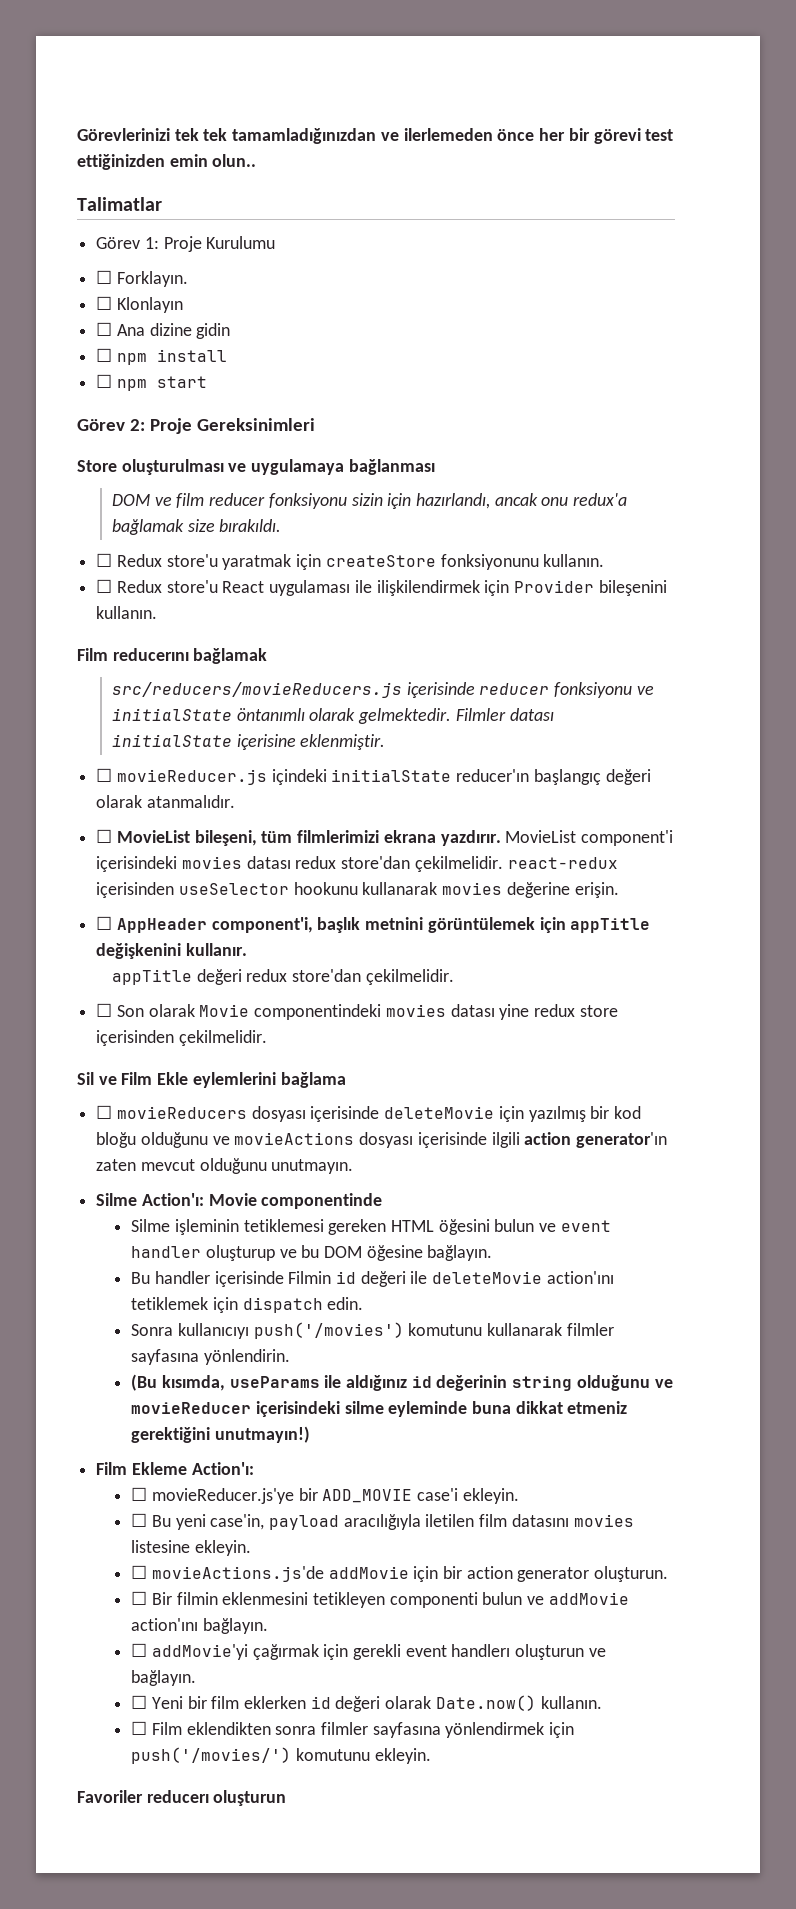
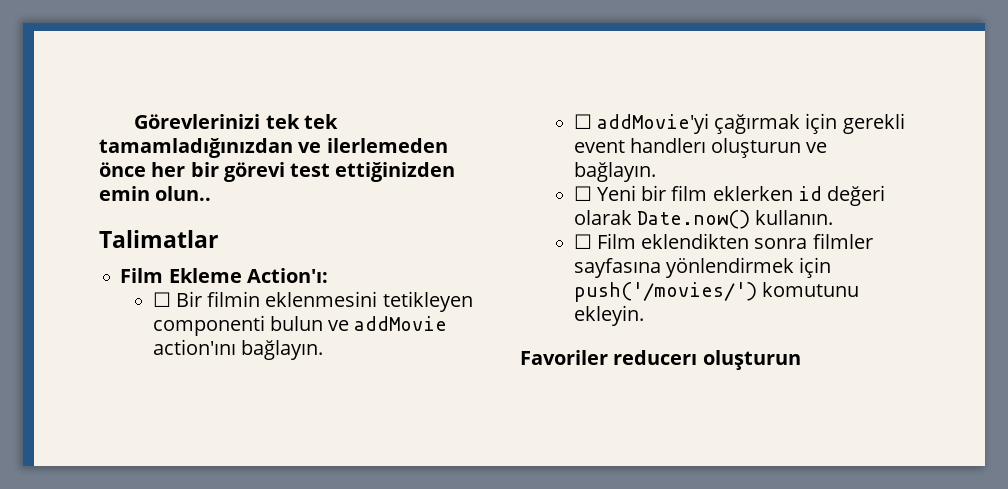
- Görev 1: Proje Kurulumu
- ☐ Forklayın.
- ☐ Klonlayın
- ☐ Ana dizine gidin
- ☐ npm install
- ☐ npm start
- Görev 2: Proje Gereksinimleri
- Store oluşturulması ve uygulamaya bağlanması
- DOM ve film reducer fonksiyonu sizin için hazırlandı, ancak onu redux'a bağlamak size bırakıldı.
- ☐ Redux store'u yaratmak için createStore fonksiyonunu kullanın.
- ☐ Redux store'u React uygulaması ile ilişkilendirmek için Provider bileşenini kullanın.
- Film reducerını bağlamak
- src/reducers/movieReducers.js içerisinde reducer fonksiyonu ve initialState öntanımlı olarak gelmektedir. Filmler datası initialState içerisine eklenmiştir.
- ☐ movieReducer.js içindeki initialState reducer'ın başlangıç değeri olarak atanmalıdır.
- ☐ MovieList bileşeni, tüm filmlerimizi ekrana yazdırır. MovieList component'i içerisindeki movies datası redux store'dan çekilmelidir. react-redux içerisinden useSelector hookunu kullanarak movies değerine erişin.
- ☐ AppHeader component'i, başlık metnini görüntülemek için appTitle değişkenini kullanır.
- appTitle değeri redux store'dan çekilmelidir.
- ☐ Son olarak Movie componentindeki movies datası yine redux store içerisinden çekilmelidir.
- Sil ve Film Ekle eylemlerini bağlama
- ☐ movieReducers dosyası içerisinde deleteMovie için yazılmış bir kod bloğu olduğunu ve movieActions dosyası içerisinde ilgili action generator'ın zaten mevcut olduğunu unutmayın.
- Silme Action'ı: Movie componentinde
- Silme işleminin tetiklemesi gereken HTML öğesini bulun ve event handler oluşturup ve bu DOM öğesine bağlayın.
- Bu handler içerisinde Filmin id değeri ile deleteMovie action'ını tetiklemek için dispatch edin.
- Sonra kullanıcıyı push('/movies') komutunu kullanarak filmler sayfasına yönlendirin.
- (Bu kısımda, useParams ile aldığınız id değerinin string olduğunu ve movieReducer içerisindeki silme eyleminde buna dikkat etmeniz gerektiğini unutmayın!)
  Film Ekleme Action'ı:
- ☐ movieReducer.js'ye bir ADD_MOVIE case'i ekleyin.
- ☐ Bu yeni case'in, payload aracılığıyla iletilen film datasını movies listesine ekleyin.
- ☐ movieActions.js'de addMovie için bir action generator oluşturun.

